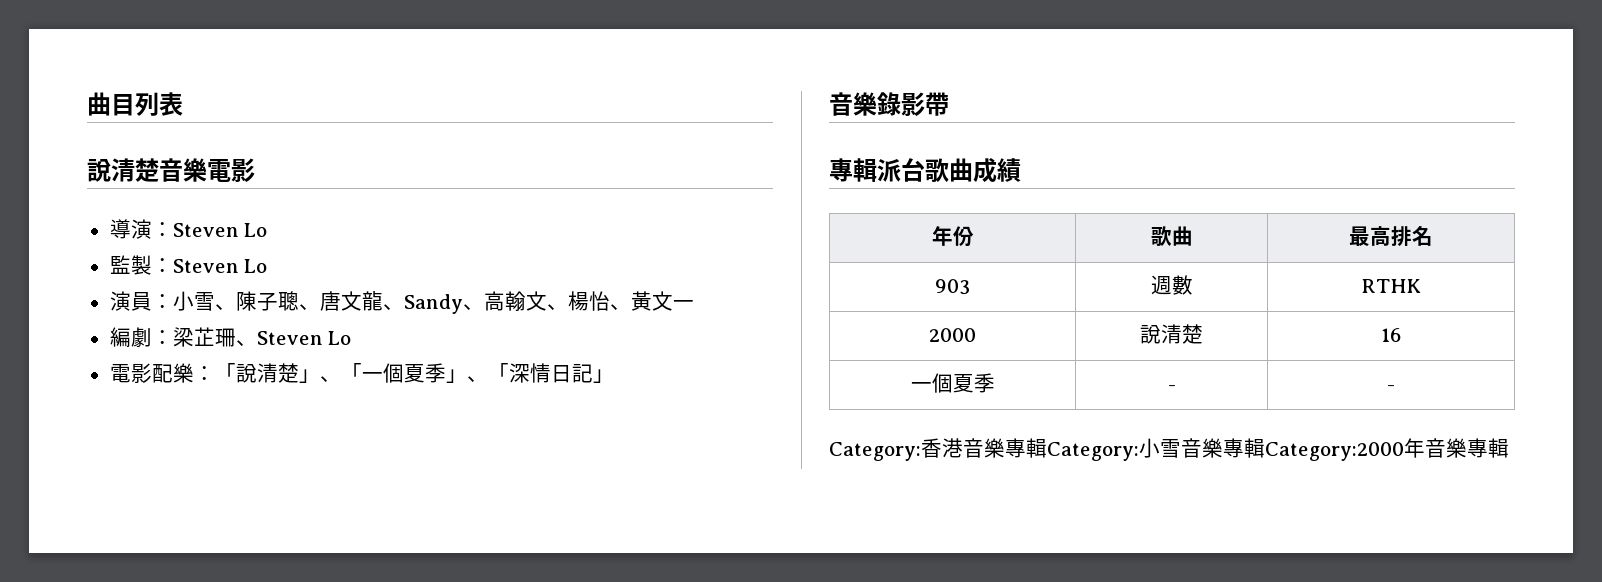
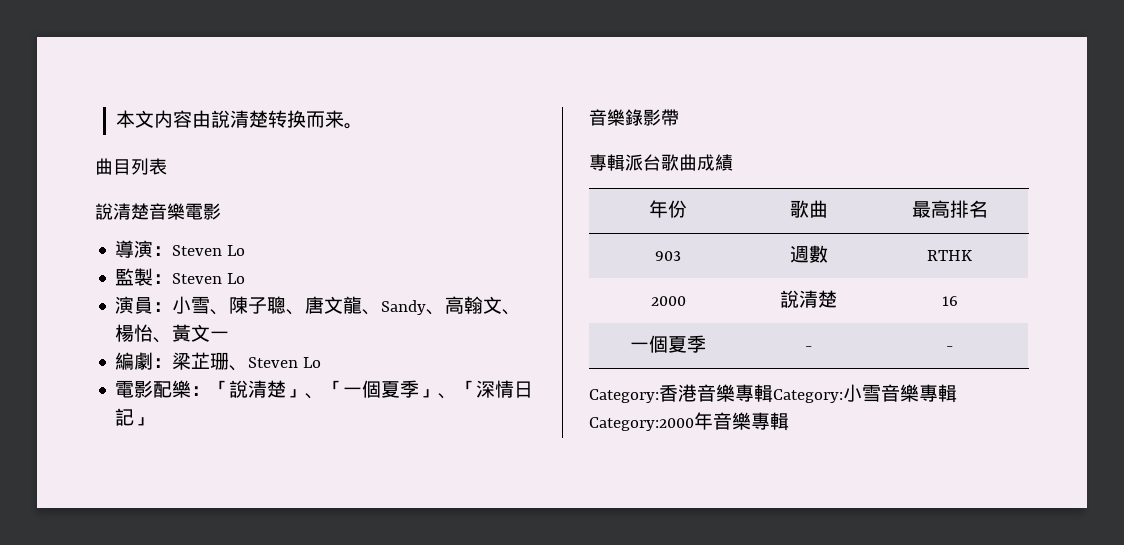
+ 本文内容由說清楚转换而来。

